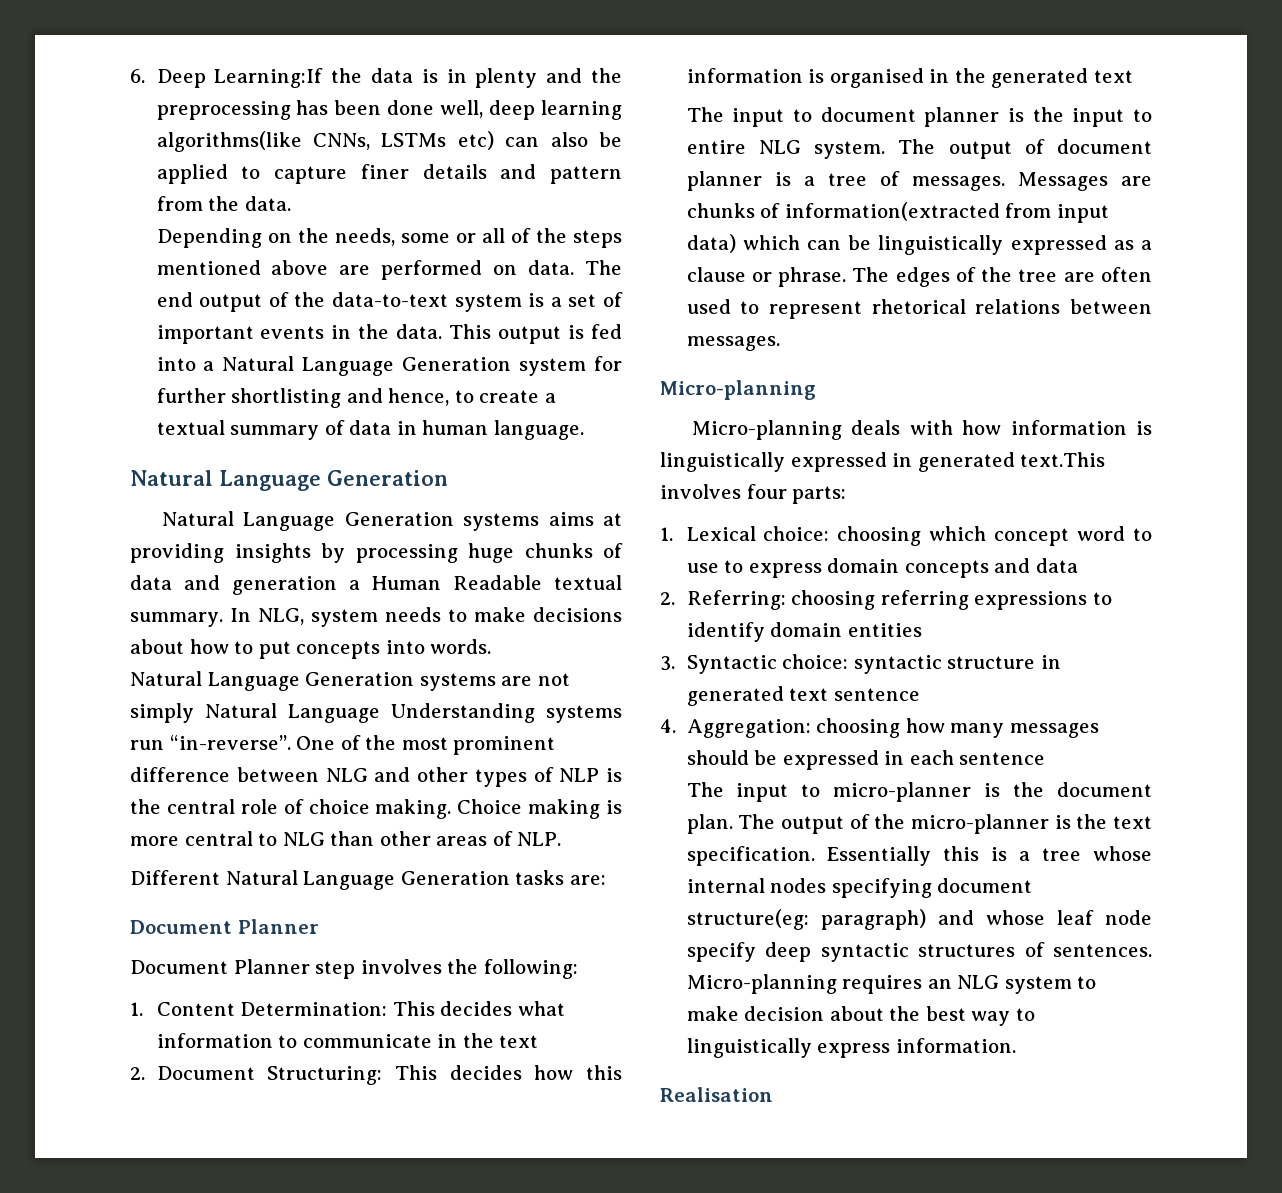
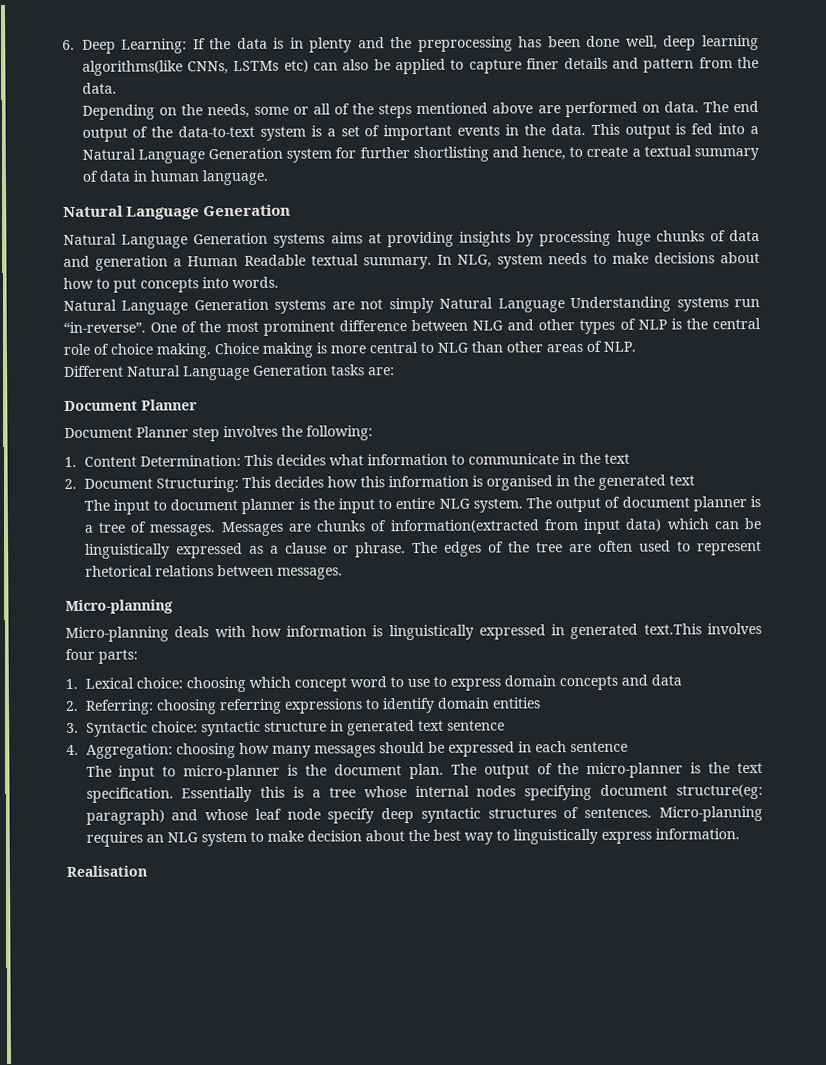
- 6. Deep Learning:If the data is in plenty and the preprocessing has been done well, deep learning algorithms(like CNNs, LSTMs etc) can also be applied to capture finer details and pattern from the data.
+ 6. Deep Learning: If the data is in plenty and the preprocessing has been done well, deep learning algorithms(like CNNs, LSTMs etc) can also be applied to capture finer details and pattern from the data.

